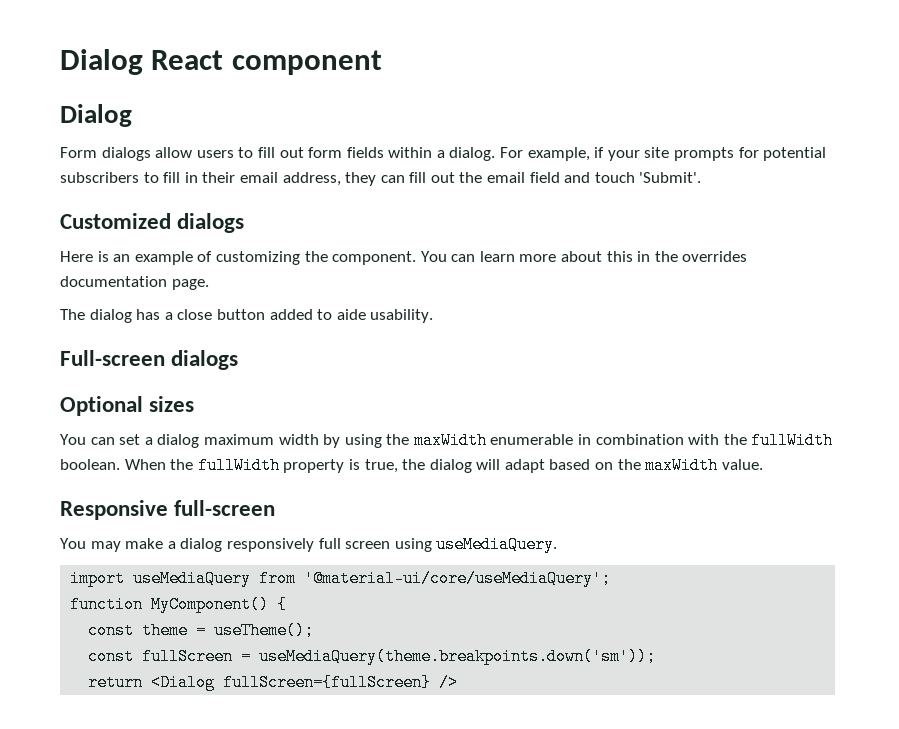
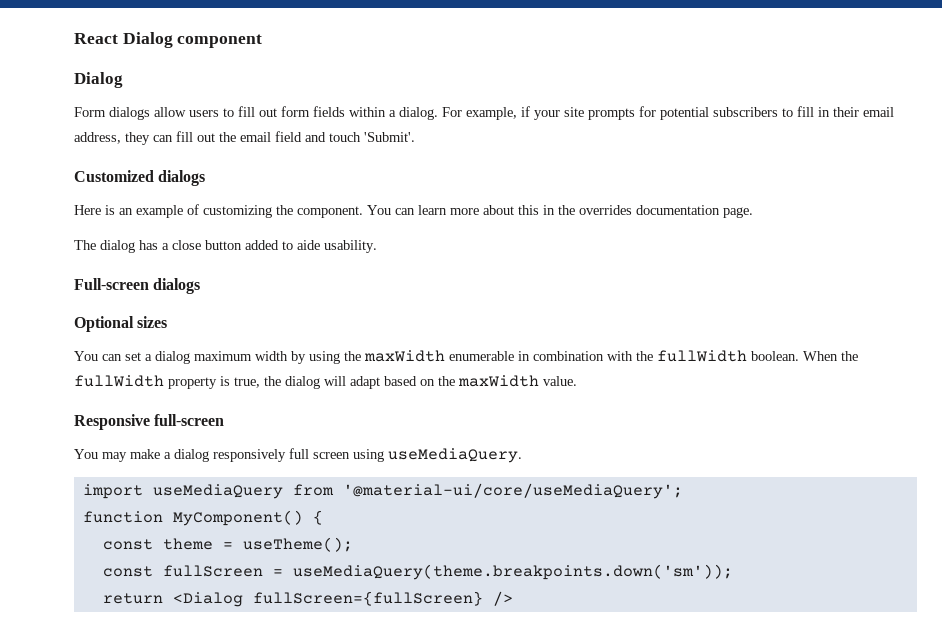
- Dialog React component
+ React Dialog component

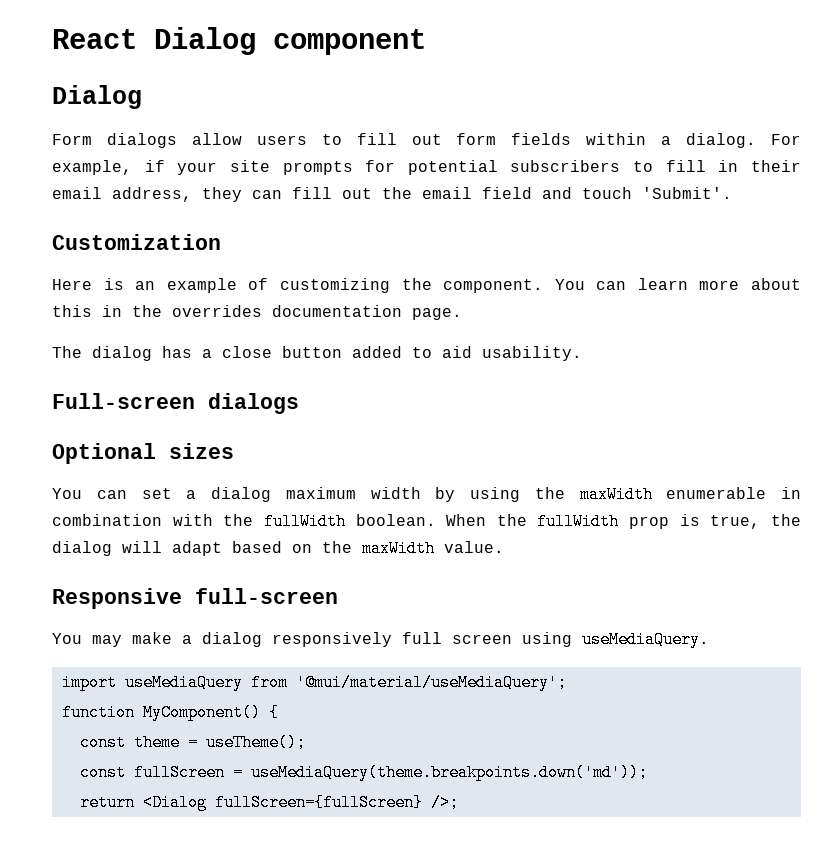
- Customized dialogs
+ Customization
- The dialog has a close button added to aide usability.
+ The dialog has a close button added to aid usability.
- When the fullWidth property is true, the dialog will adapt based on the maxWidth value.
+ When the fullWidth prop is true, the dialog will adapt based on the maxWidth value.
- import useMediaQuery from '@material-ui/core/useMediaQuery';
+ import useMediaQuery from '@mui/material/useMediaQuery';
- const fullScreen = useMediaQuery(theme.breakpoints.down('sm'));
+ const fullScreen = useMediaQuery(theme.breakpoints.down('md'));
- return <Dialog fullScreen={fullScreen} />
+ return <Dialog fullScreen={fullScreen} />;

